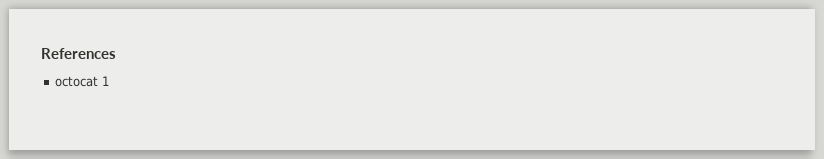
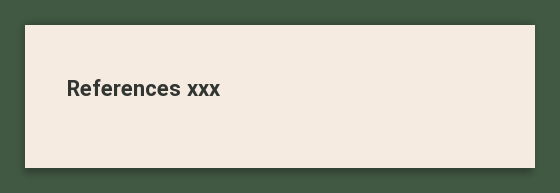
- References
- octocat 1
+ References xxx

